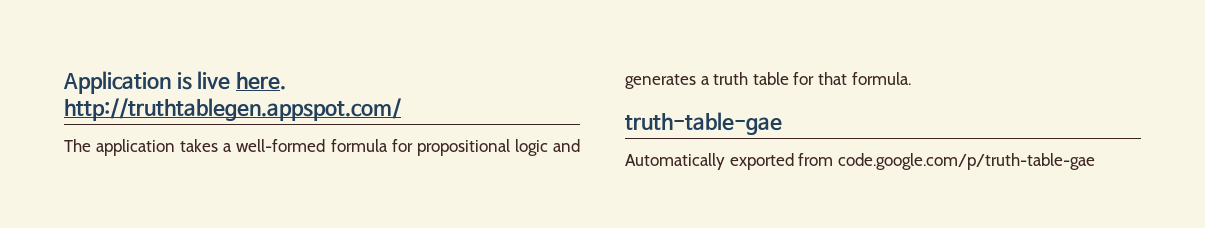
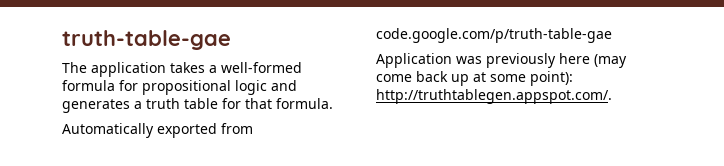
- Application is live here. http://truthtablegen.appspot.com/
+ truth-table-gae
- truth-table-gae
+ Application was previously here (may come back up at some point): http://truthtablegen.appspot.com/.

